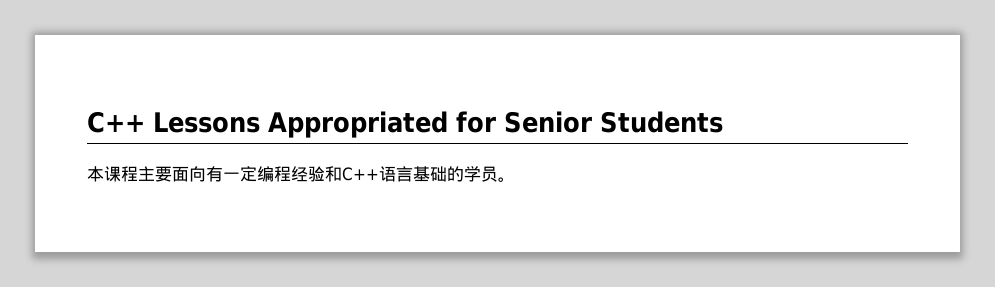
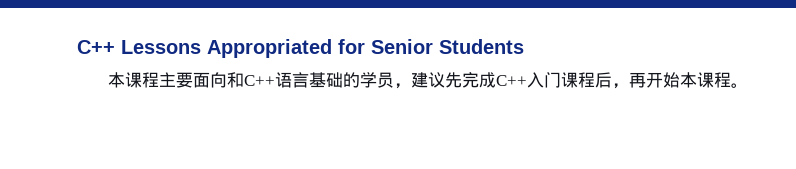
- 本课程主要面向有一定编程经验和C++语言基础的学员。
+ 本课程主要面向和C++语言基础的学员，建议先完成C++入门课程后，再开始本课程。

